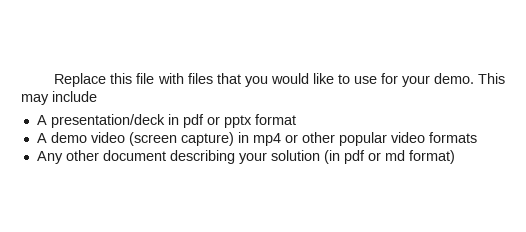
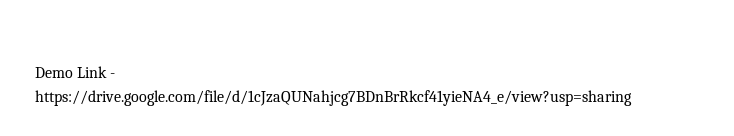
- Replace this file with files that you would like to use for your demo. This may include
- A presentation/deck in pdf or pptx format
- A demo video (screen capture) in mp4 or other popular video formats
- Any other document describing your solution (in pdf or md format)
+ Demo Link - https://drive.google.com/file/d/1cJzaQUNahjcg7BDnBrRkcf41yieNA4_e/view?usp=sharing

